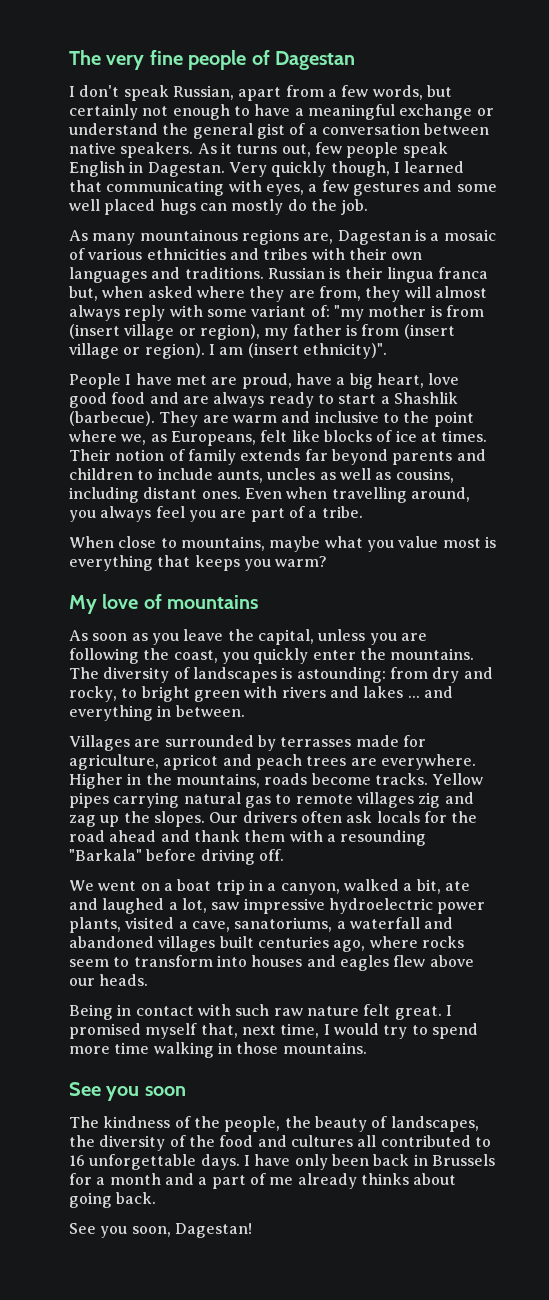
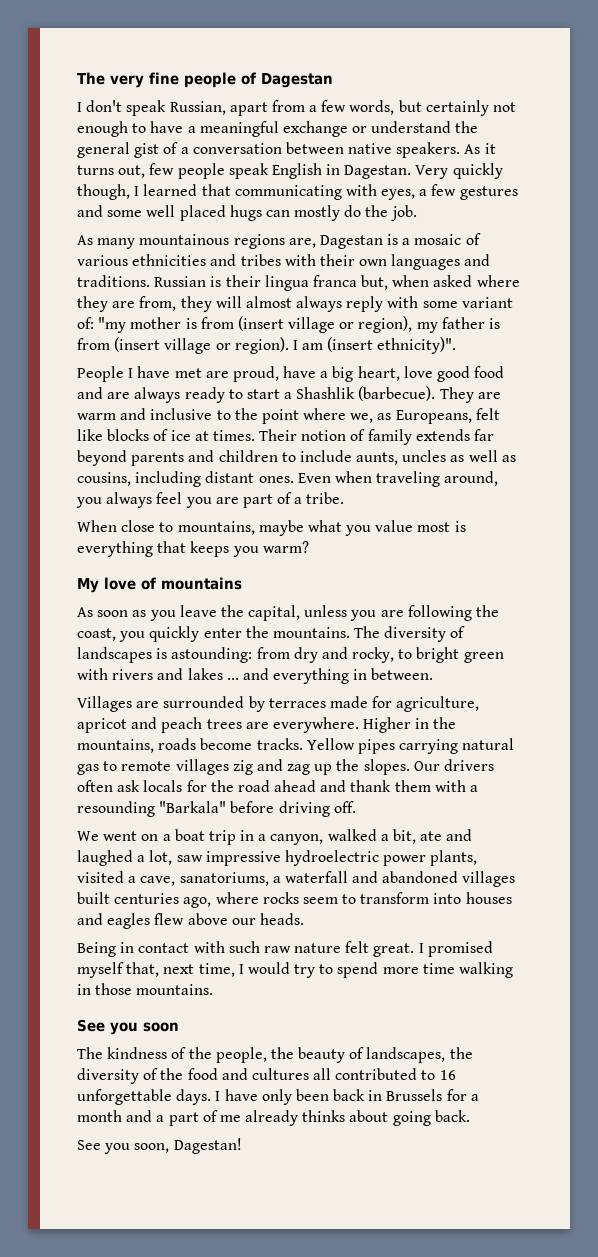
- Even when travelling around, you always feel you are part of a tribe.
+ Even when traveling around, you always feel you are part of a tribe.
- Villages are surrounded by terrasses made for agriculture, apricot and peach trees are everywhere.
+ Villages are surrounded by terraces made for agriculture, apricot and peach trees are everywhere.

